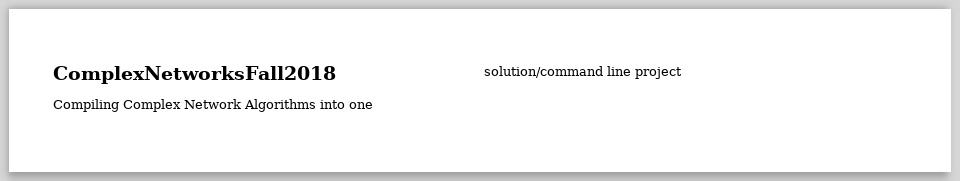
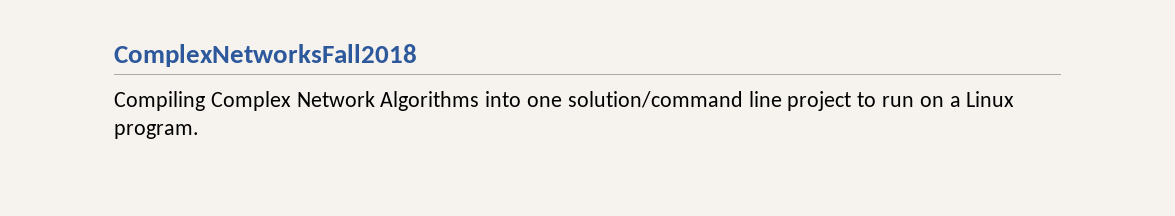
- Compiling Complex Network Algorithms into one solution/command line project
+ Compiling Complex Network Algorithms into one solution/command line project to run on a Linux program.

